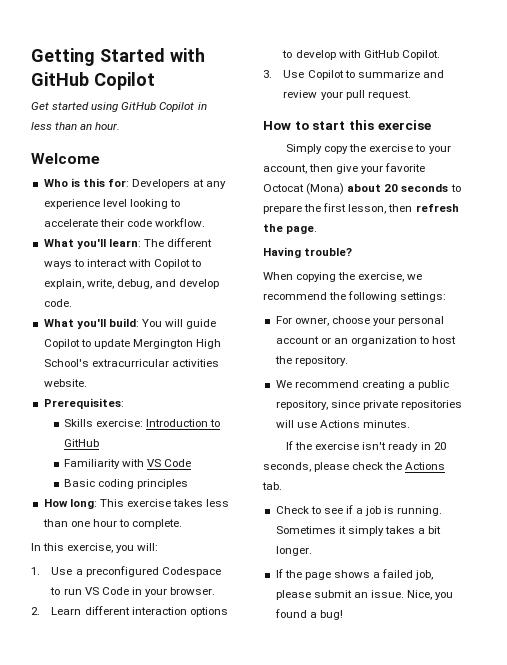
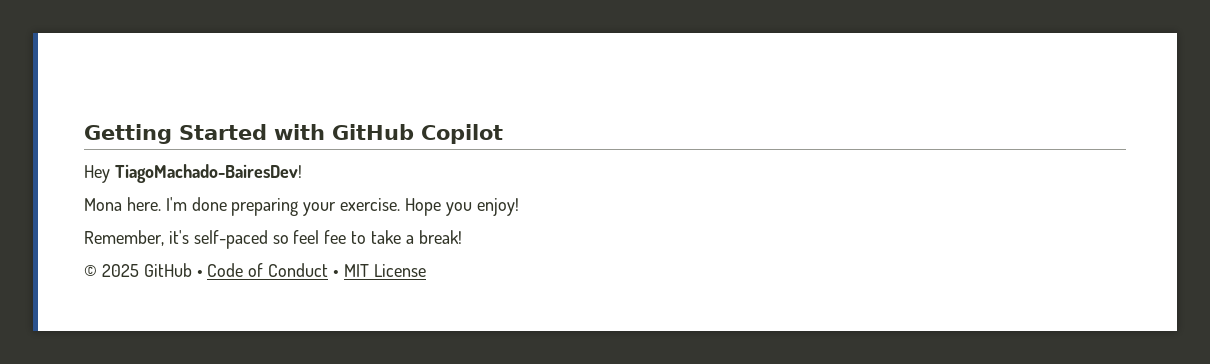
- Get started using GitHub Copilot in less than an hour.
- Welcome
- Who is this for: Developers at any experience level looking to accelerate their code workflow.
- What you'll learn: The different ways to interact with Copilot to explain, write, debug, and develop code.
- What you'll build: You will guide Copilot to update Mergington High School's extracurricular activities website.
- Prerequisites:
- Skills exercise: Introduction to GitHub
- Familiarity with VS Code
- Basic coding principles
- How long: This exercise takes less than one hour to complete.
- In this exercise, you will:
- 1. Use a preconfigured Codespace to run VS Code in your browser.
- 2. Learn different interaction options to develop with GitHub Copilot.
- 3. Use Copilot to summarize and review your pull request.
- How to start this exercise
- Simply copy the exercise to your account, then give your favorite Octocat (Mona) about 20 seconds to prepare the first lesson, then refresh the page.
- Having trouble?
- When copying the exercise, we recommend the following settings:
- For owner, choose your personal account or an organization to host the repository.
- We recommend creating a public repository, since private repositories will use Actions minutes.
- If the exercise isn't ready in 20 seconds, please check the Actions tab.
- Check to see if a job is running. Sometimes it simply takes a bit longer.
- If the page shows a failed job, please submit an issue. Nice, you found a bug!
+ Hey TiagoMachado-BairesDev!
+ Mona here. I'm done preparing your exercise. Hope you enjoy!
+ Remember, it's self-paced so feel fee to take a break!
+ © 2025 GitHub • Code of Conduct • MIT License

